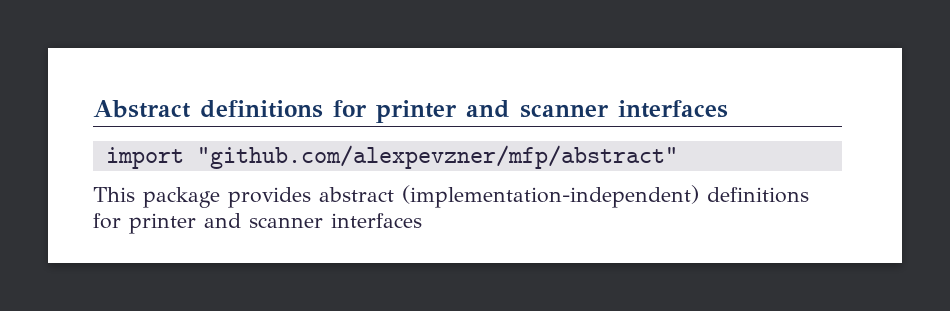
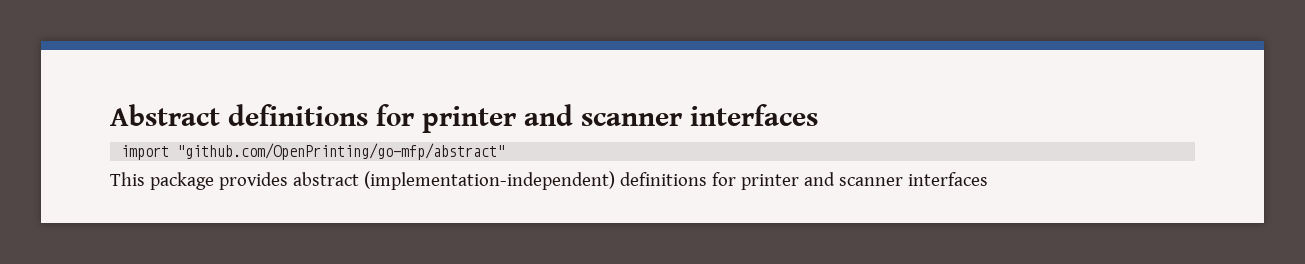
- import "github.com/alexpevzner/mfp/abstract"
+ import "github.com/OpenPrinting/go-mfp/abstract"

